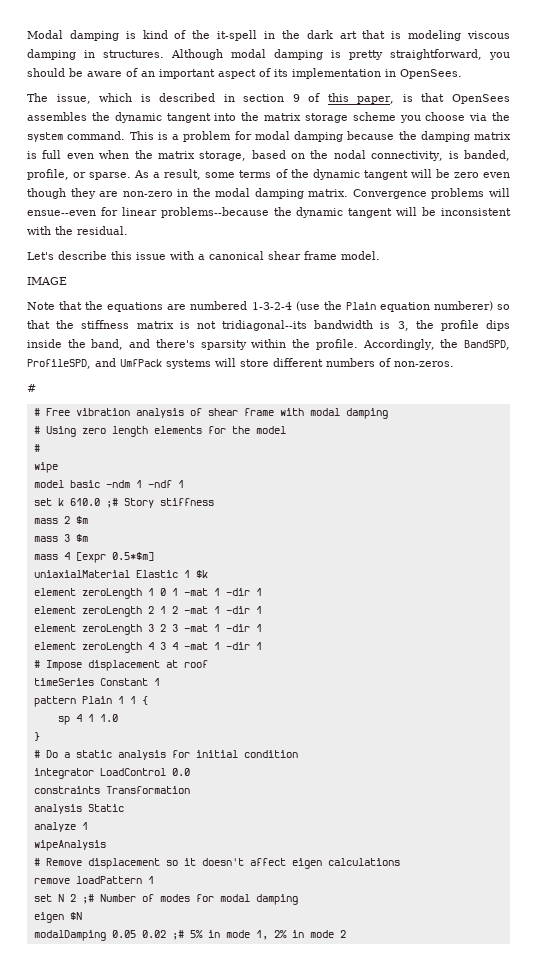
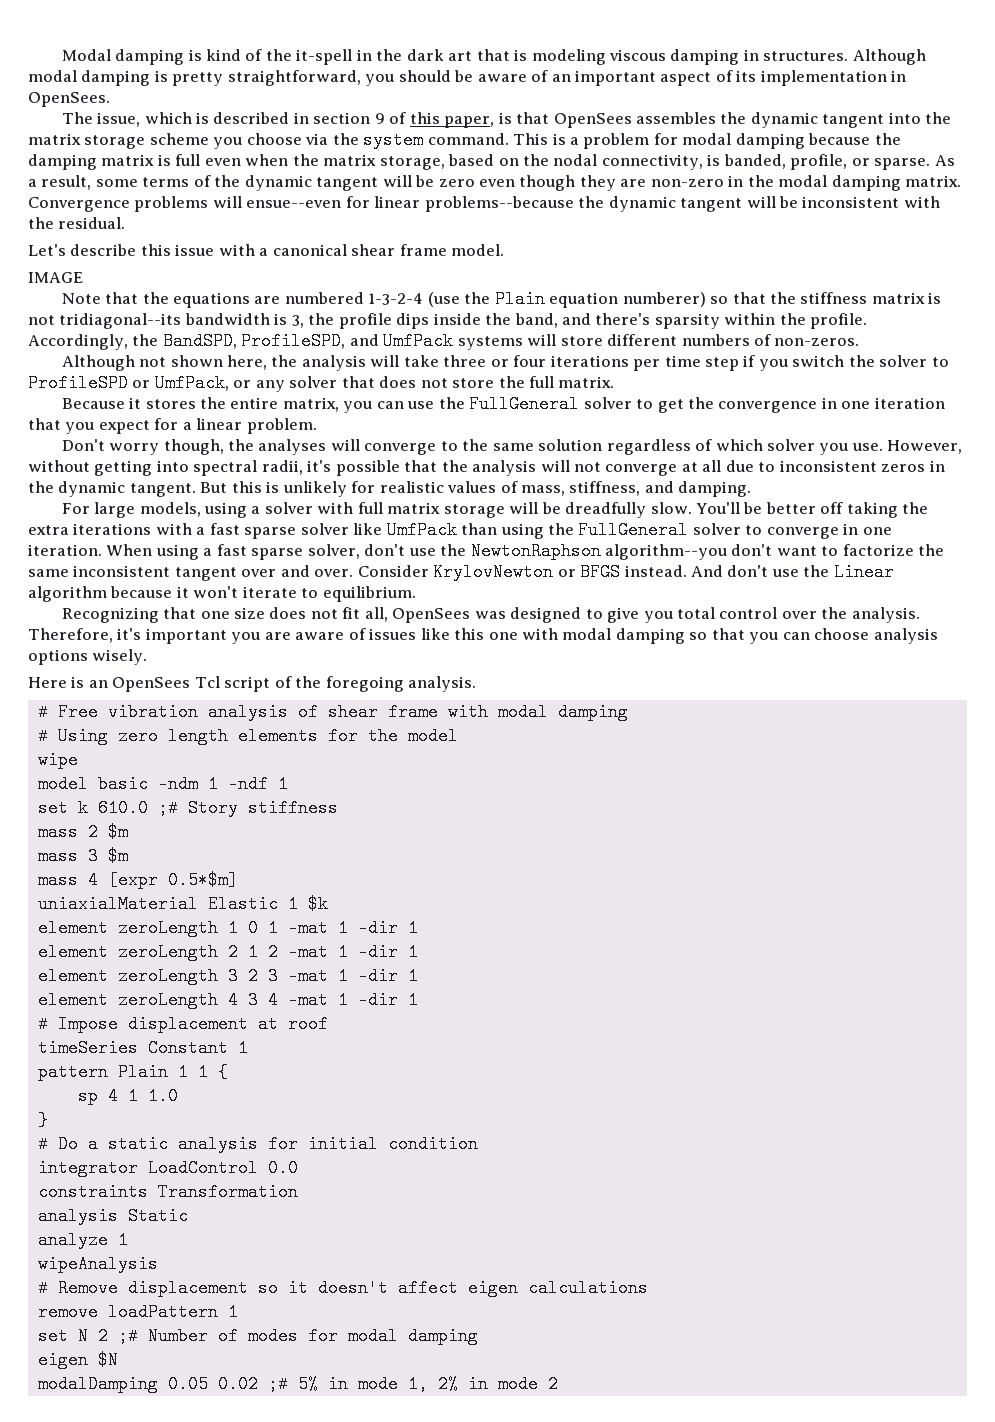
  Accordingly, the BandSPD, ProfileSPD, and UmfPack systems will store different numbers of non-zeros.
- #
+ Although not shown here, the analysis will take three or four iterations per time step if you switch the solver to ProfileSPD or UmfPack, or any solver that does not store the full matrix.
+ Because it stores the entire matrix, you can use the FullGeneral solver to get the convergence in one iteration that you expect for a linear problem.
+ Don't worry though, the analyses will converge to the same solution regardless of which solver you use. However, without getting into spectral radii, it's possible that the analysis will not converge at all due to inconsistent zeros in the dynamic tangent. But this is unlikely for realistic values of mass, stiffness, and damping.
+ For large models, using a solver with full matrix storage will be dreadfully slow. You'll be better off taking the extra iterations with a fast sparse solver like UmfPack than using the FullGeneral solver to converge in one iteration. When using a fast sparse solver, don't use the NewtonRaphson algorithm--you don't want to factorize the same inconsistent tangent over and over. Consider KrylovNewton or BFGS instead. And don't use the Linear algorithm because it won't iterate to equilibrium.
+ Recognizing that one size does not fit all, OpenSees was designed to give you total control over the analysis. Therefore, it's important you are aware of issues like this one with modal damping so that you can choose analysis options wisely.
+ Here is an OpenSees Tcl script of the foregoing analysis.
  # Using zero length elements for the model
- #

